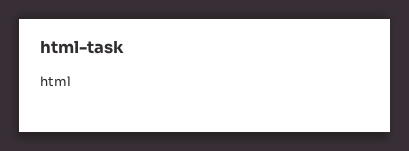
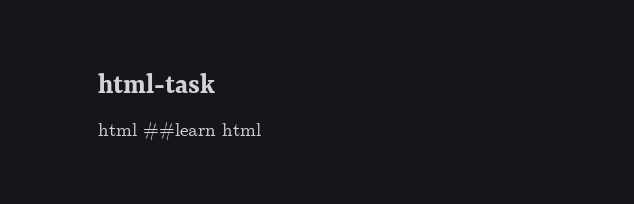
- html
+ html ##learn html

